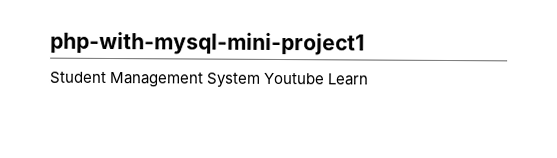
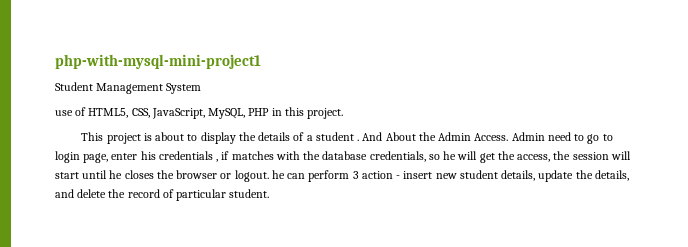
- Student Management System Youtube Learn
+ Student Management System
+ use of HTML5, CSS, JavaScript, MySQL, PHP in this project.
+ This project is about to display the details of a student . And About the Admin Access. Admin need to go to login page, enter his credentials , if matches with the database credentials, so he will get the access, the session will start until he closes the browser or logout. he can perform 3 action - insert new student details, update the details, and delete the record of particular student.

